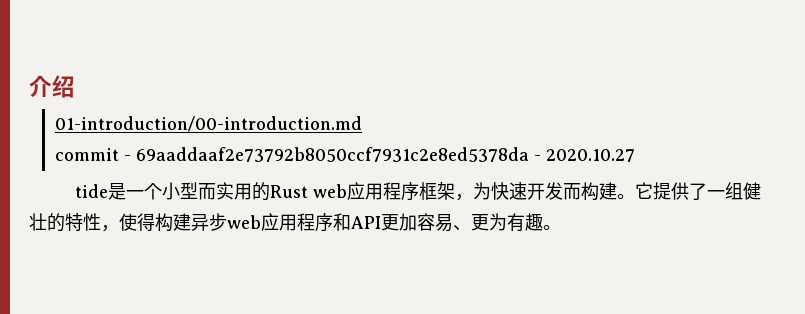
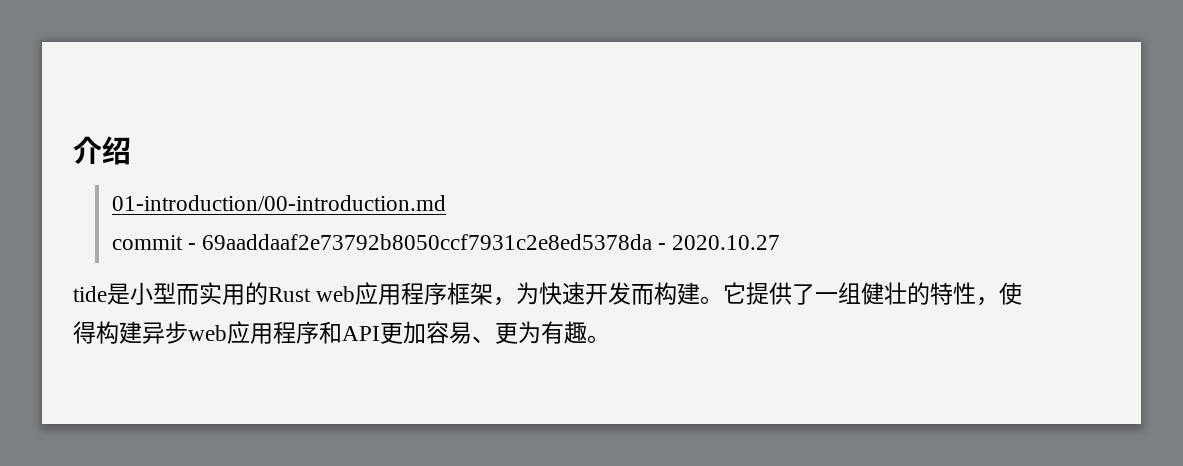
- tide是一个小型而实用的Rust web应用程序框架，为快速开发而构建。
+ tide是小型而实用的Rust web应用程序框架，为快速开发而构建。

